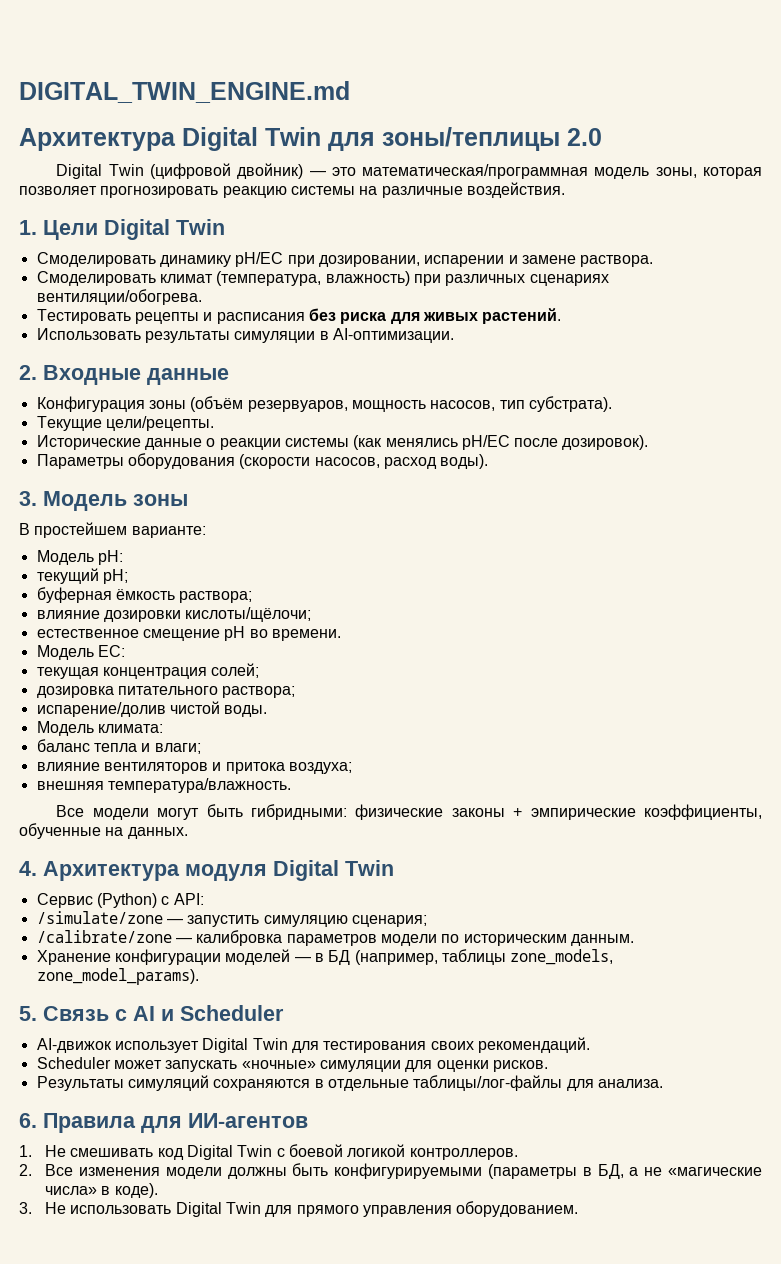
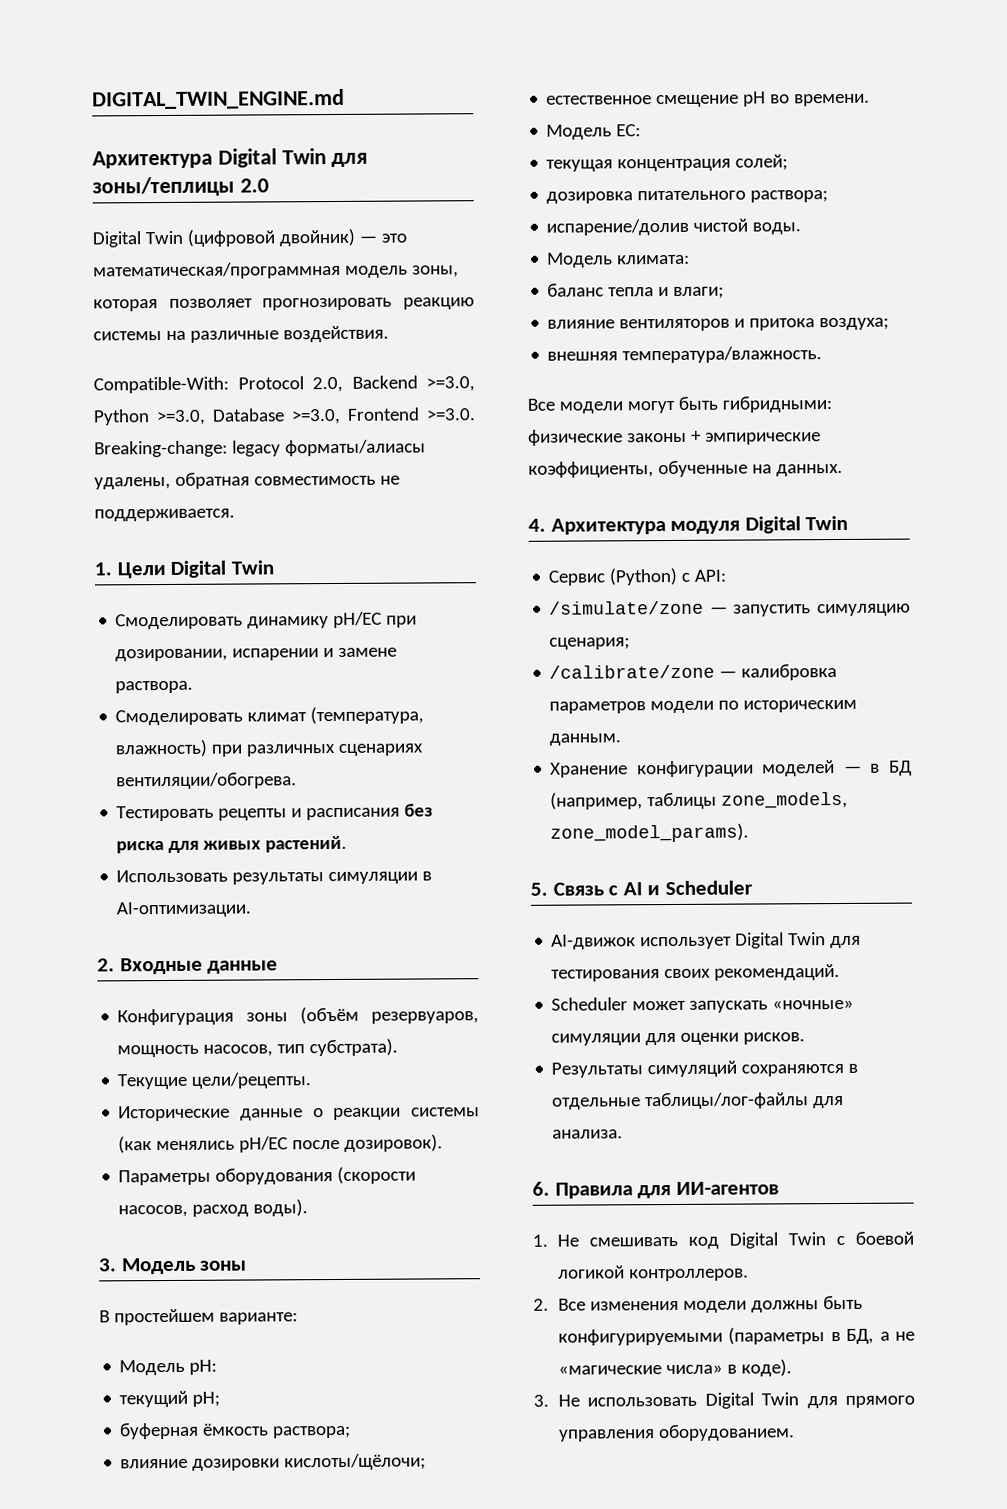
+ Compatible-With: Protocol 2.0, Backend >=3.0, Python >=3.0, Database >=3.0, Frontend >=3.0. Breaking-change: legacy форматы/алиасы удалены, обратная совместимость не поддерживается.

